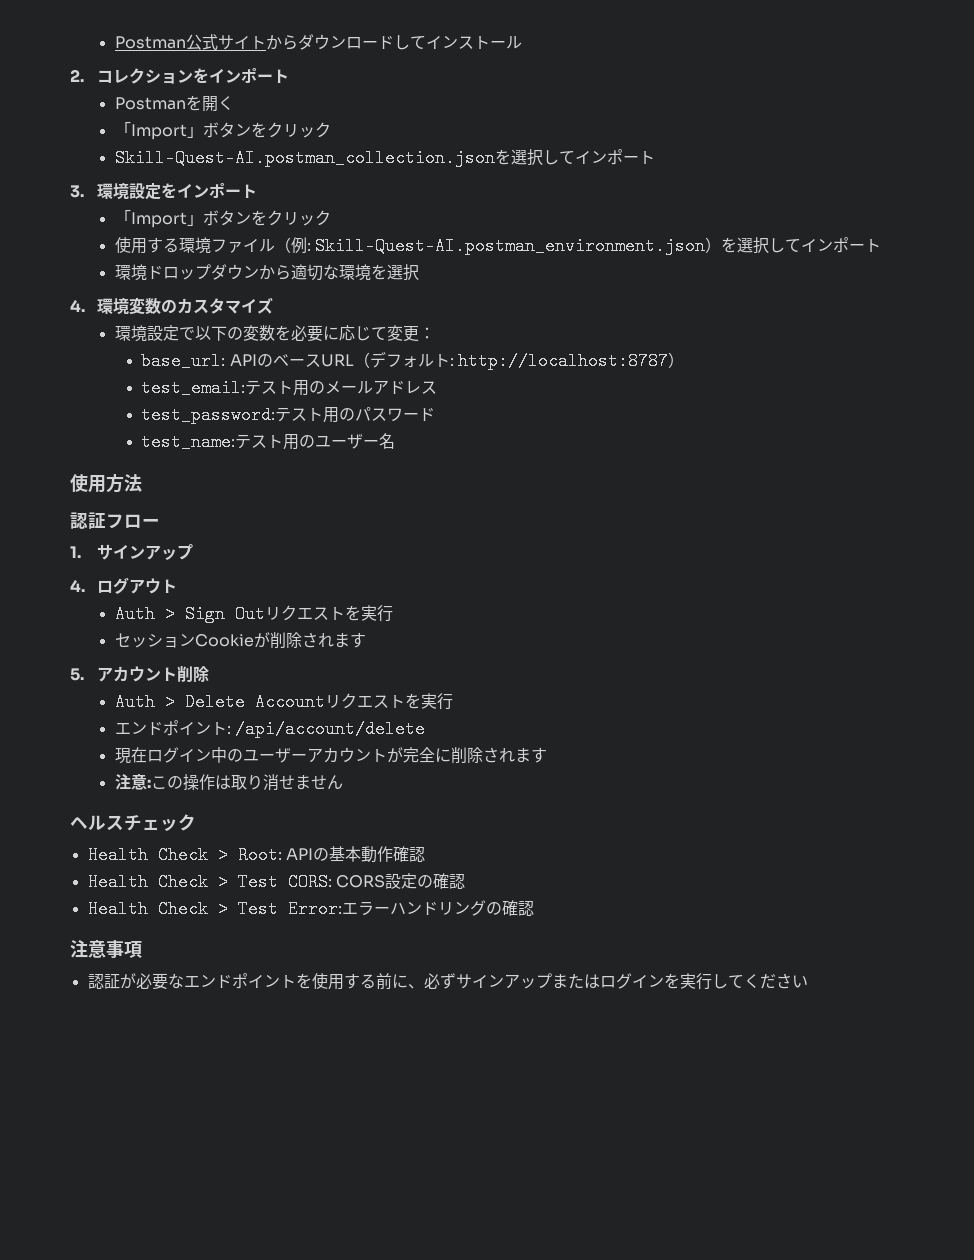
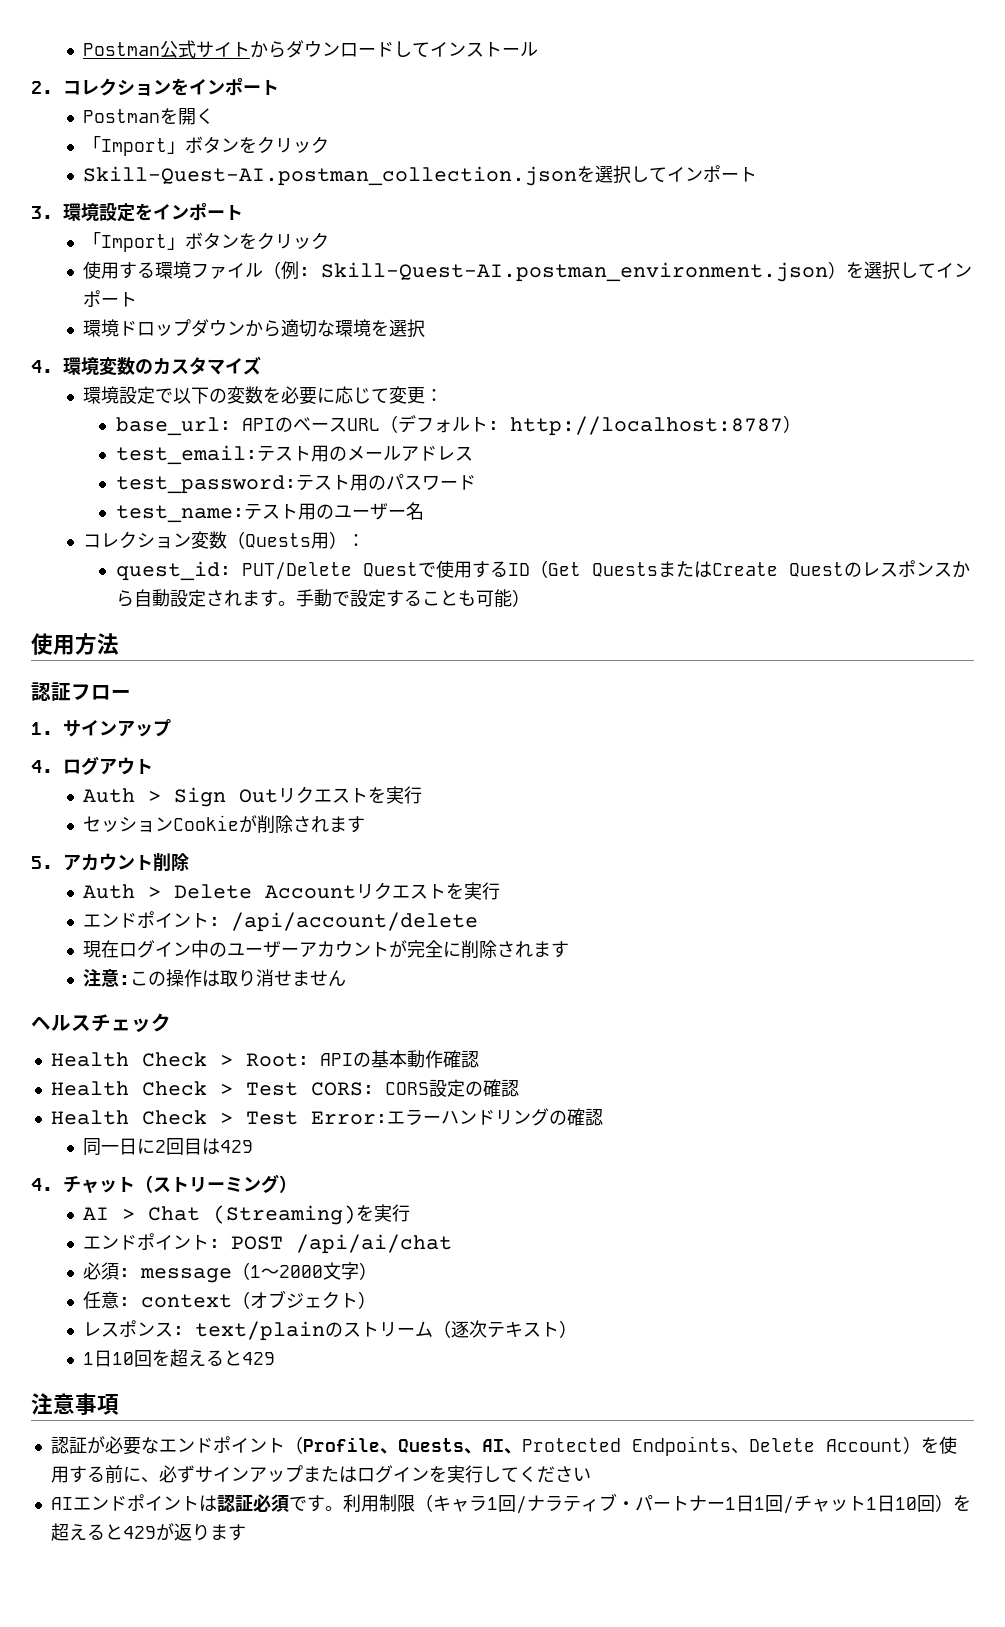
+ コレクション変数（Quests用）：
+ quest_id: PUT/Delete Questで使用するID（Get QuestsまたはCreate Questのレスポンスから自動設定されます。手動で設定することも可能）
+ 同一日に2回目は429
+ 4.チャット（ストリーミング）
+ AI > Chat (Streaming)を実行
+ エンドポイント: POST /api/ai/chat
+ 必須: message（1〜2000文字）
+ 任意: context（オブジェクト）
+ レスポンス: text/plainのストリーム（逐次テキスト）
+ 1日10回を超えると429
- 認証が必要なエンドポイントを使用する前に、必ずサインアップまたはログインを実行してください
+ 認証が必要なエンドポイント（Profile、Quests、AI、Protected Endpoints、Delete Account）を使用する前に、必ずサインアップまたはログインを実行してください
+ AIエンドポイントは認証必須です。利用制限（キャラ1回/ナラティブ・パートナー1日1回/チャット1日10回）を超えると429が返ります

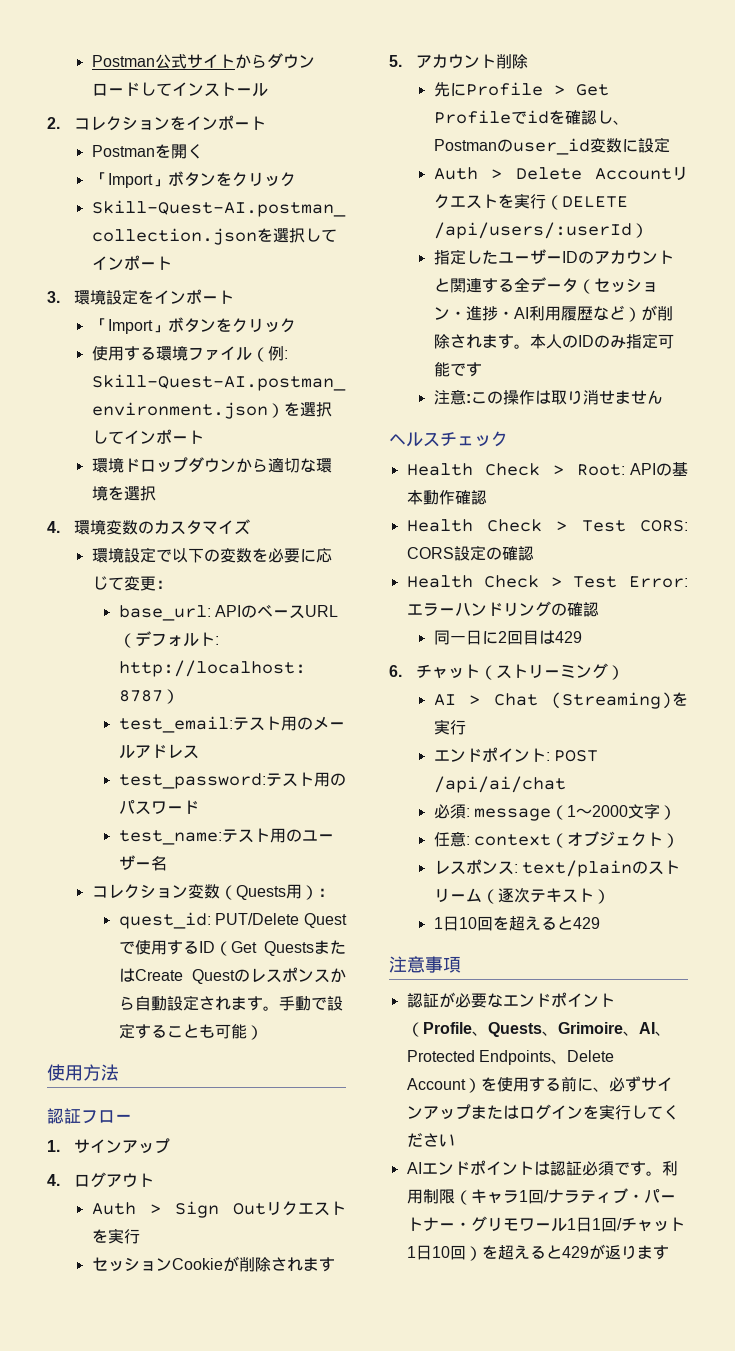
+ 先にProfile > Get Profileでidを確認し、Postmanのuser_id変数に設定
- Auth > Delete Accountリクエストを実行
- エンドポイント: /api/account/delete
- 現在ログイン中のユーザーアカウントが完全に削除されます
+ Auth > Delete Accountリクエストを実行（DELETE /api/users/:userId）
+ 指定したユーザーIDのアカウントと関連する全データ（セッション・進捗・AI利用履歴など）が削除されます。本人のIDのみ指定可能です
- 4.チャット（ストリーミング）
+ 6.チャット（ストリーミング）
- 認証が必要なエンドポイント（Profile、Quests、AI、Protected Endpoints、Delete Account）を使用する前に、必ずサインアップまたはログインを実行してください
+ 認証が必要なエンドポイント（Profile、Quests、Grimoire、AI、Protected Endpoints、Delete Account）を使用する前に、必ずサインアップまたはログインを実行してください
- 利用制限（キャラ1回/ナラティブ・パートナー1日1回/チャット1日10回）を超えると429が返ります
+ 利用制限（キャラ1回/ナラティブ・パートナー・グリモワール1日1回/チャット1日10回）を超えると429が返ります

